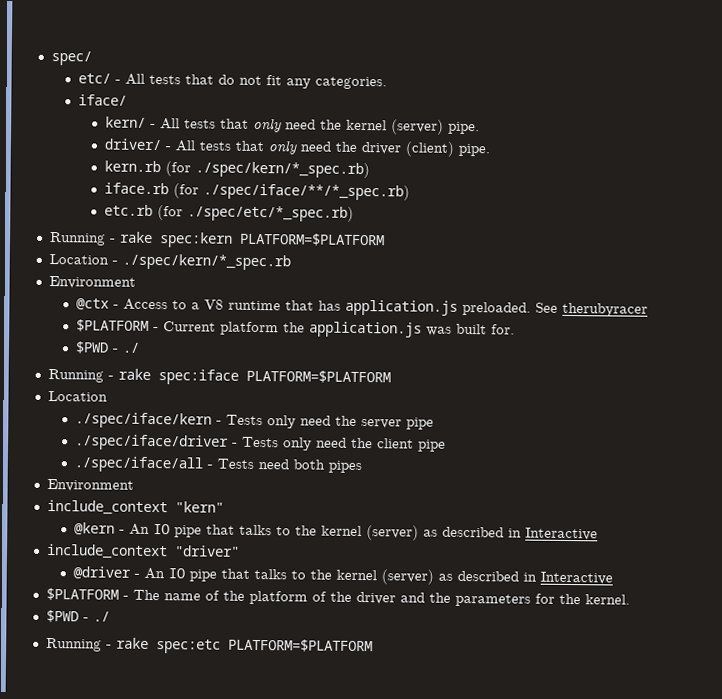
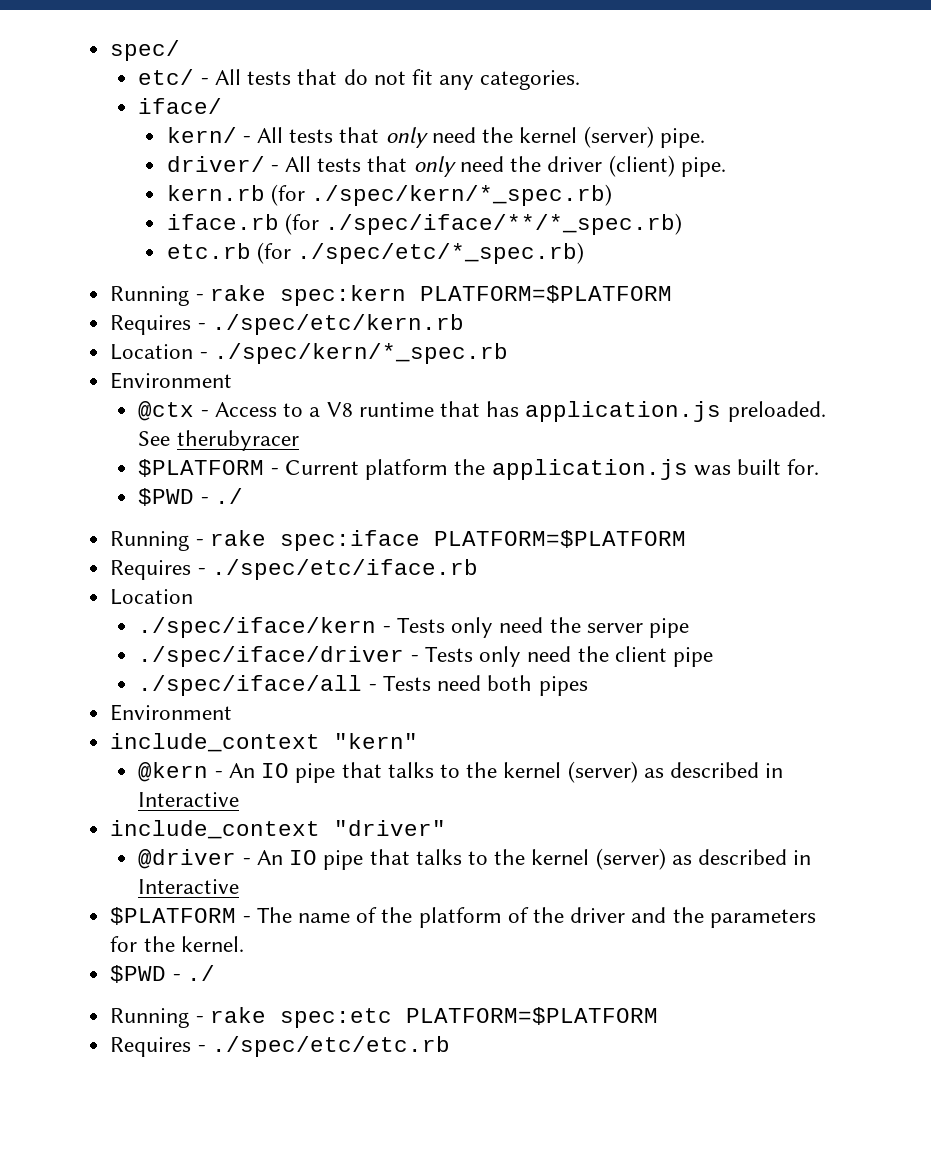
+ Requires - ./spec/etc/kern.rb
+ Requires - ./spec/etc/iface.rb
+ Requires - ./spec/etc/etc.rb

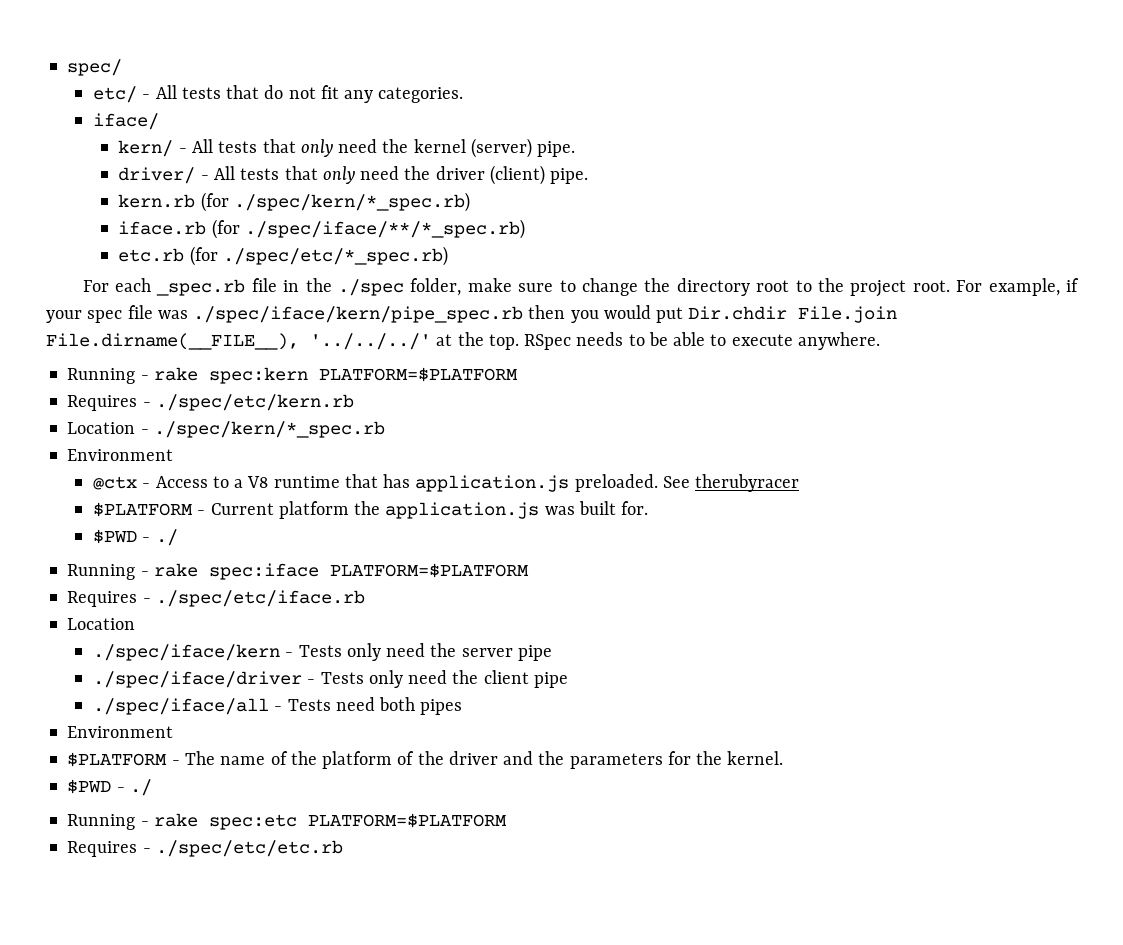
+ For each _spec.rb file in the ./spec folder, make sure to change the directory root to the project root. For example, if your spec file was ./spec/iface/kern/pipe_spec.rb then you would put Dir.chdir File.join File.dirname(__FILE__), '../../../' at the top. RSpec needs to be able to execute anywhere.
- include_context "kern"
- @kern - An IO pipe that talks to the kernel (server) as described in Interactive
- include_context "driver"
- @driver - An IO pipe that talks to the kernel (server) as described in Interactive

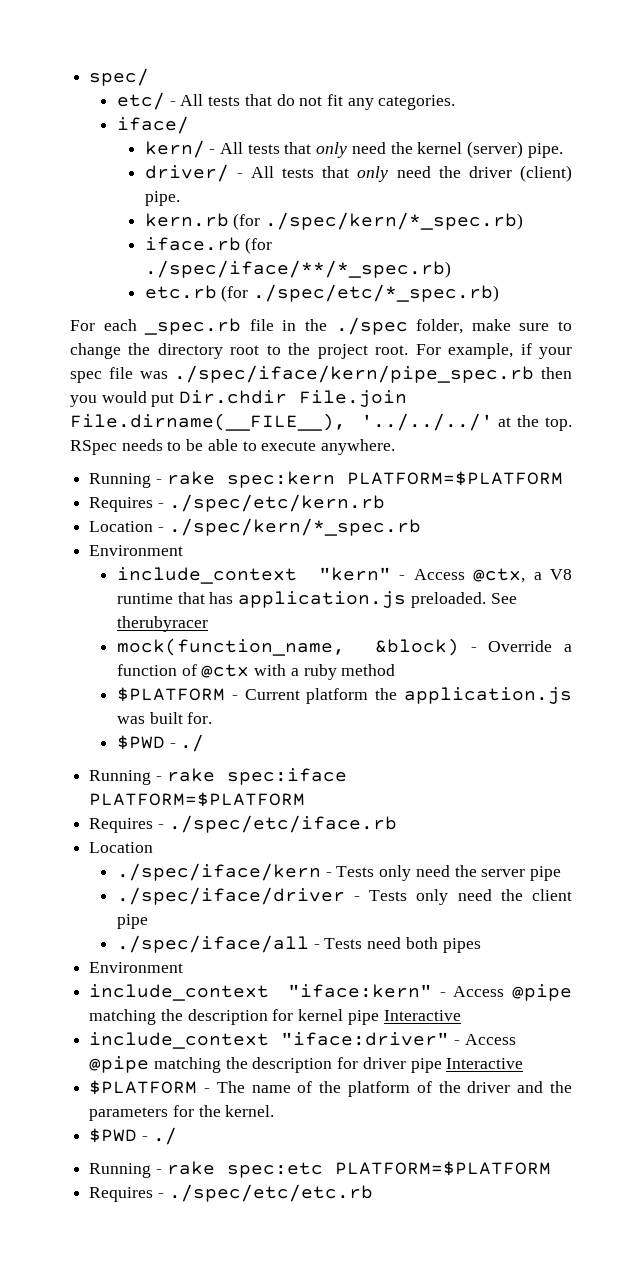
- @ctx - Access to a V8 runtime that has application.js preloaded.
+ include_context "kern" - Access @ctx, a V8 runtime that has application.js preloaded.
+ mock(function_name, &block) - Override a function of @ctx with a ruby method
+ include_context "iface:kern" - Access @pipe matching the description for kernel pipe Interactive
+ include_context "iface:driver" - Access @pipe matching the description for driver pipe Interactive

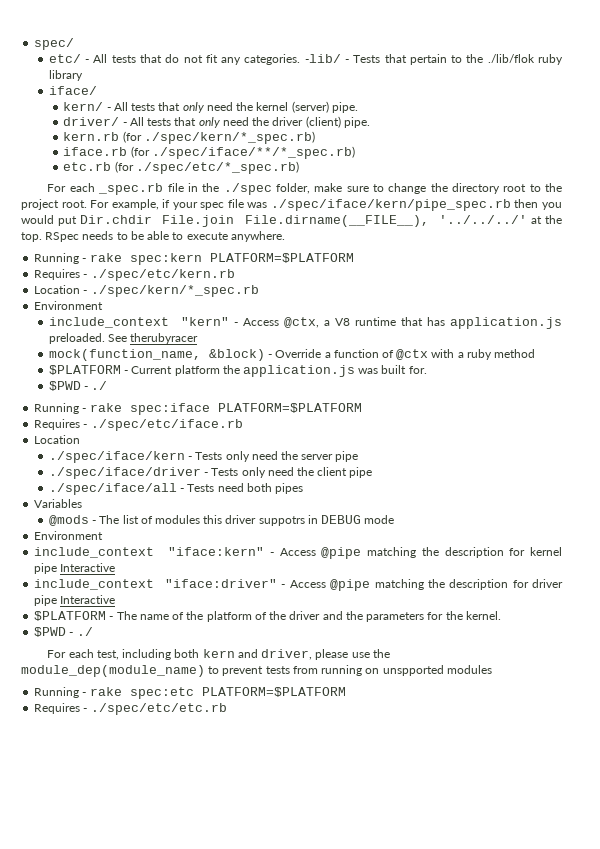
+ -lib/ - Tests that pertain to the ./lib/flok ruby library
+ Variables
+ @mods - The list of modules this driver suppotrs in DEBUG mode
+ For each test, including both kern and driver, please use the module_dep(module_name) to prevent tests from running on unspported modules

